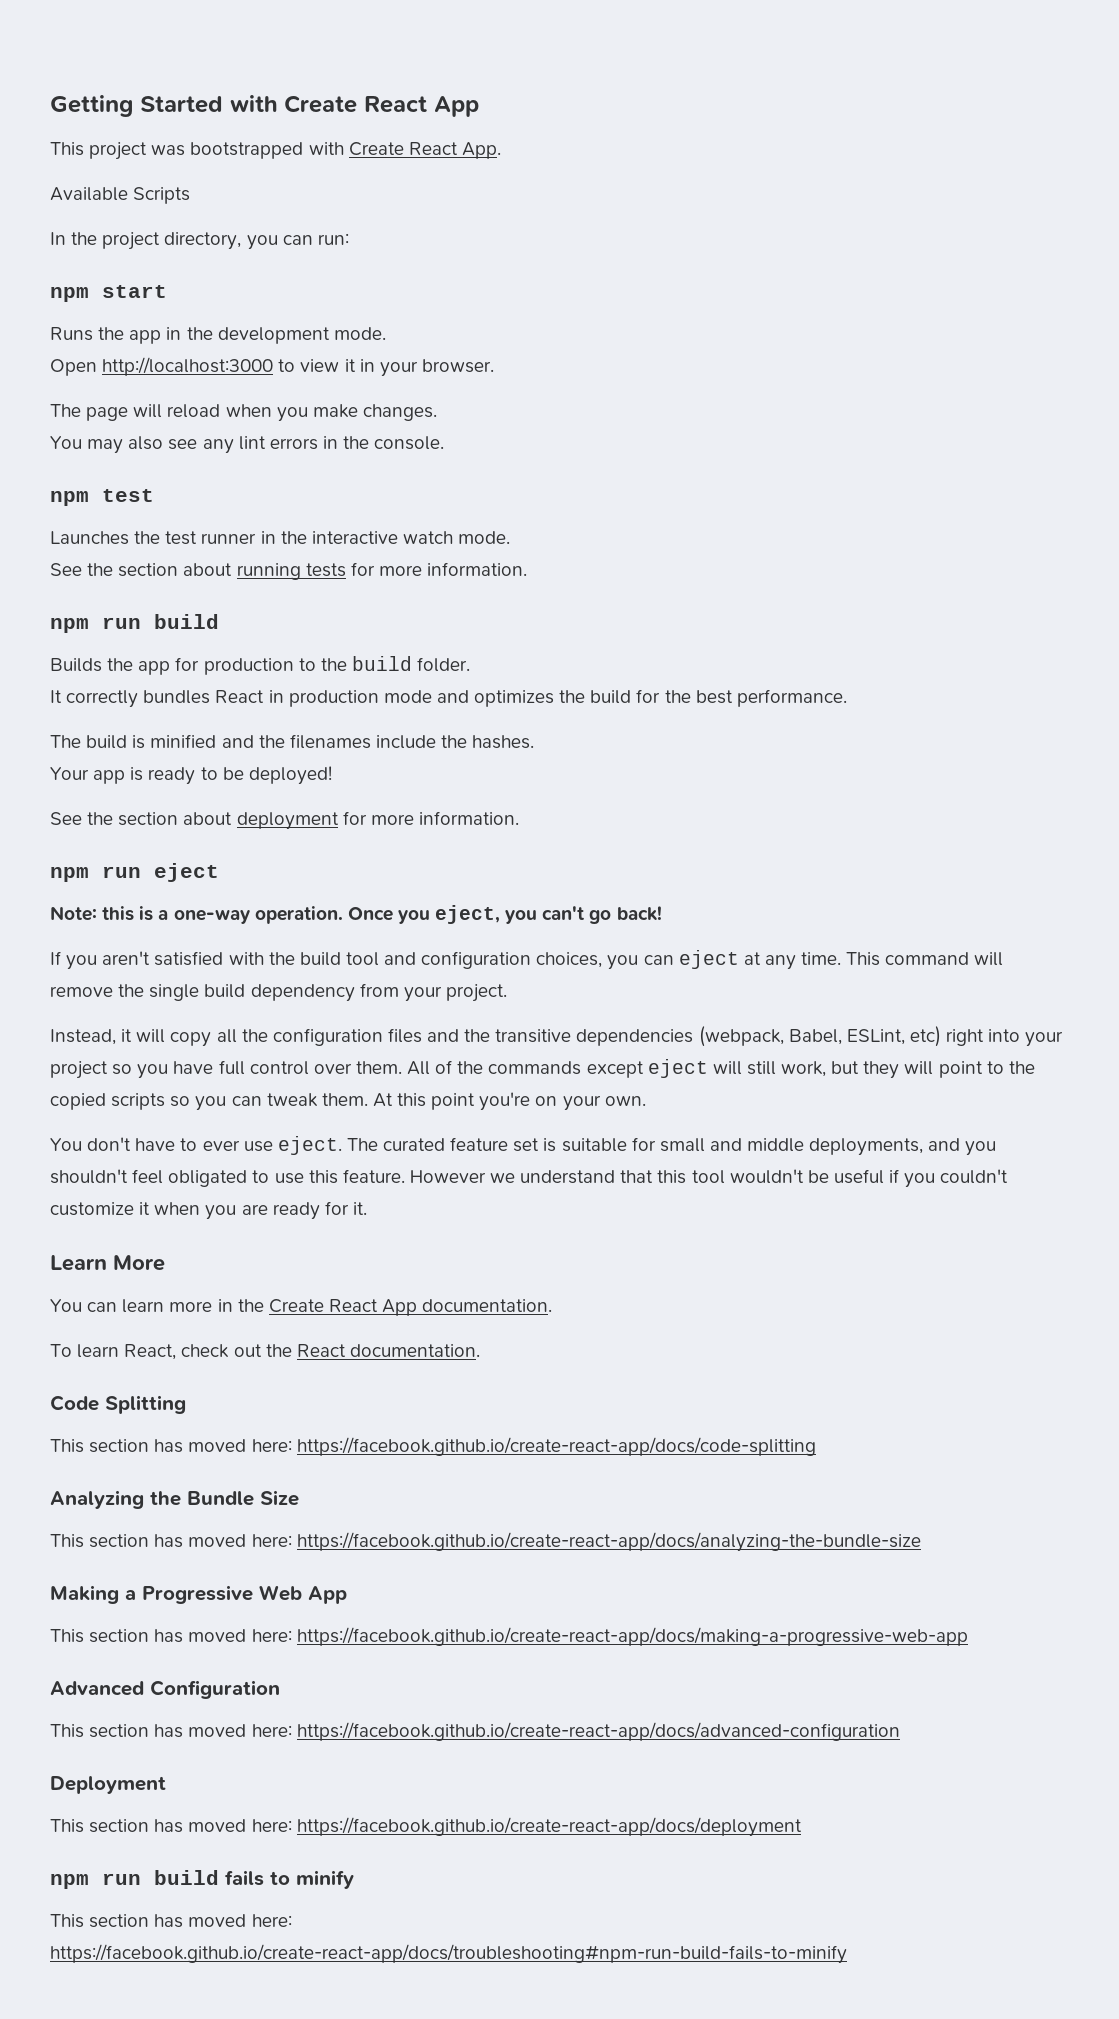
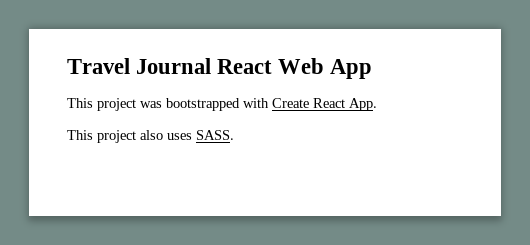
- Getting Started with Create React App
+ Travel Journal React Web App
- Available Scripts
- In the project directory, you can run:
- npm start
- Runs the app in the development mode.
- Open http://localhost:3000 to view it in your browser.
- The page will reload when you make changes.
- You may also see any lint errors in the console.
- npm test
- Launches the test runner in the interactive watch mode.
- See the section about running tests for more information.
- npm run build
- Builds the app for production to the build folder.
- It correctly bundles React in production mode and optimizes the build for the best performance.
- The build is minified and the filenames include the hashes.
- Your app is ready to be deployed!
- See the section about deployment for more information.
- npm run eject
- Note: this is a one-way operation. Once you eject, you can't go back!
- If you aren't satisfied with the build tool and configuration choices, you can eject at any time. This command will remove the single build dependency from your project.
- Instead, it will copy all the configuration files and the transitive dependencies (webpack, Babel, ESLint, etc) right into your project so you have full control over them. All of the commands except eject will still work, but they will point to the copied scripts so you can tweak them. At this point you're on your own.
- You don't have to ever use eject. The curated feature set is suitable for small and middle deployments, and you shouldn't feel obligated to use this feature. However we understand that this tool wouldn't be useful if you couldn't customize it when you are ready for it.
- Learn More
- You can learn more in the Create React App documentation.
- To learn React, check out the React documentation.
- Code Splitting
- This section has moved here: https://facebook.github.io/create-react-app/docs/code-splitting
- Analyzing the Bundle Size
- This section has moved here: https://facebook.github.io/create-react-app/docs/analyzing-the-bundle-size
- Making a Progressive Web App
- This section has moved here: https://facebook.github.io/create-react-app/docs/making-a-progressive-web-app
- Advanced Configuration
- This section has moved here: https://facebook.github.io/create-react-app/docs/advanced-configuration
- Deployment
- This section has moved here: https://facebook.github.io/create-react-app/docs/deployment
- npm run build fails to minify
- This section has moved here: https://facebook.github.io/create-react-app/docs/troubleshooting#npm-run-build-fails-to-minify
+ This project also uses SASS.

